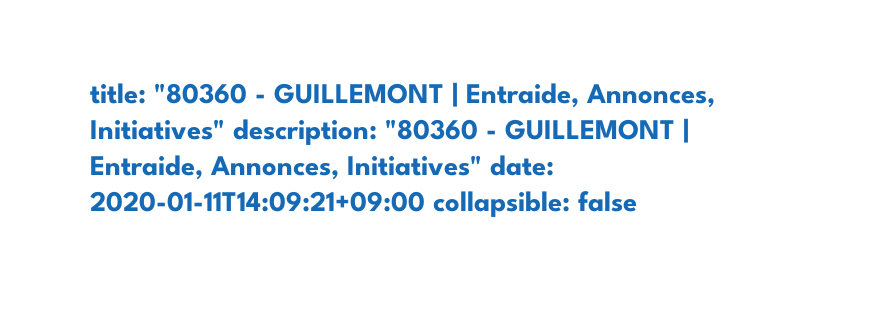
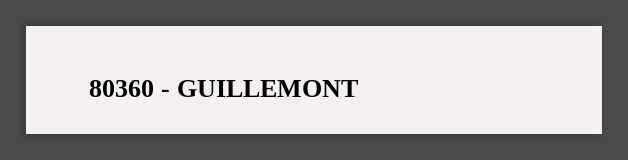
- title: "80360 - GUILLEMONT | Entraide, Annonces, Initiatives" description: "80360 - GUILLEMONT | Entraide, Annonces, Initiatives" date: 2020-01-11T14:09:21+09:00 collapsible: false
+ 80360 - GUILLEMONT

